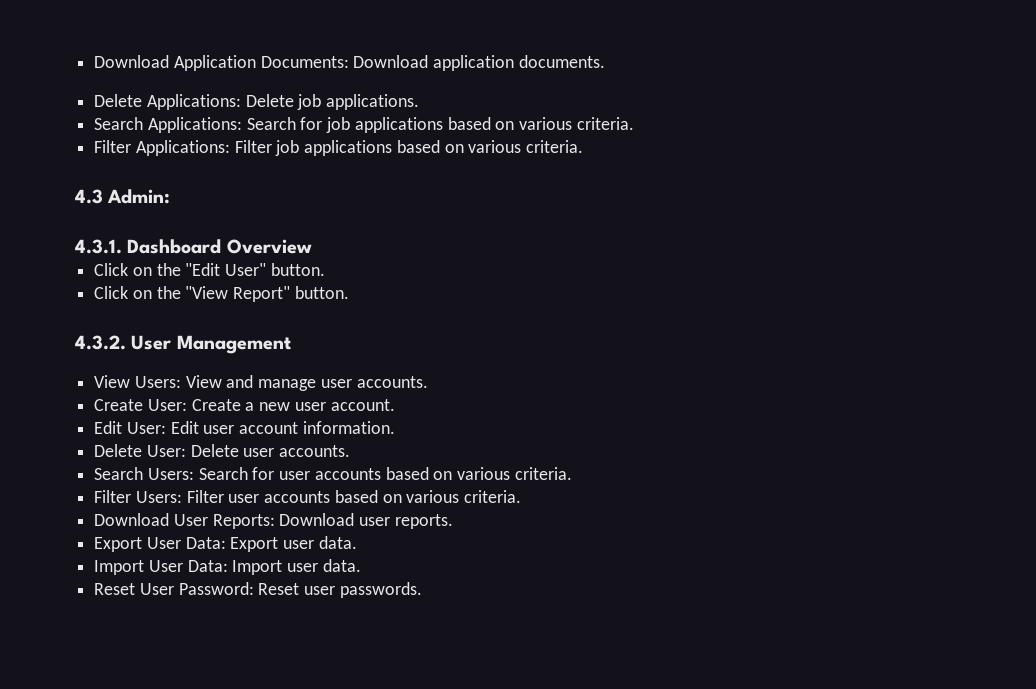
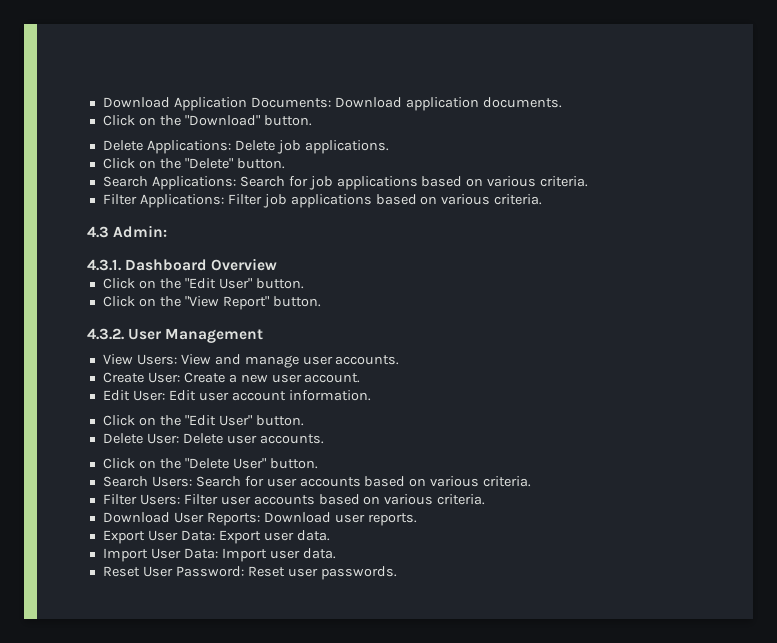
+ Click on the "Download" button.
+ Click on the "Delete" button.
  Edit User: Edit user account information.
+ Click on the "Edit User" button.
+ Click on the "Delete User" button.

